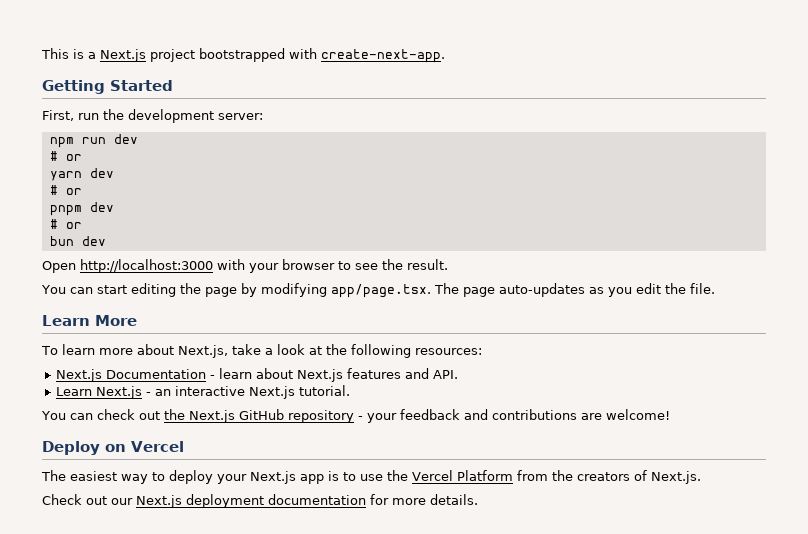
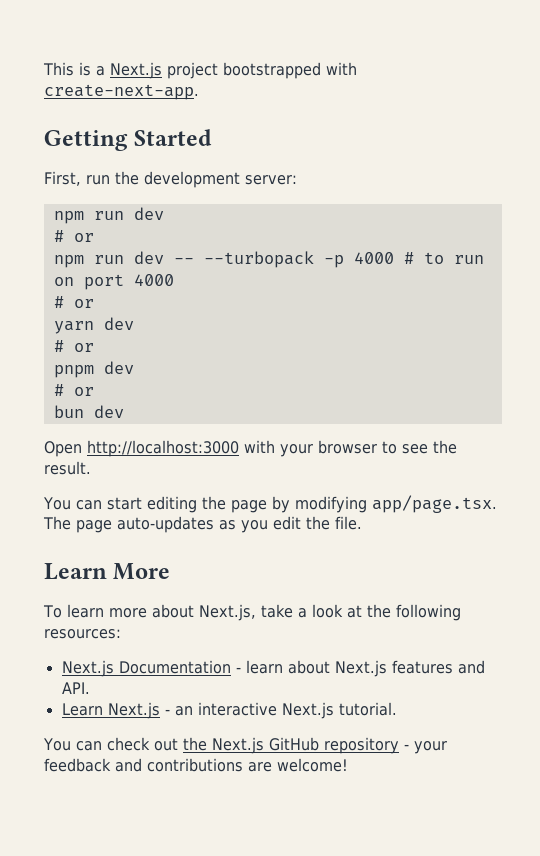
+ npm run dev -- --turbopack -p 4000 # to run on port 4000
+ # or
- Deploy on Vercel
- The easiest way to deploy your Next.js app is to use the Vercel Platform from the creators of Next.js.
- Check out our Next.js deployment documentation for more details.

